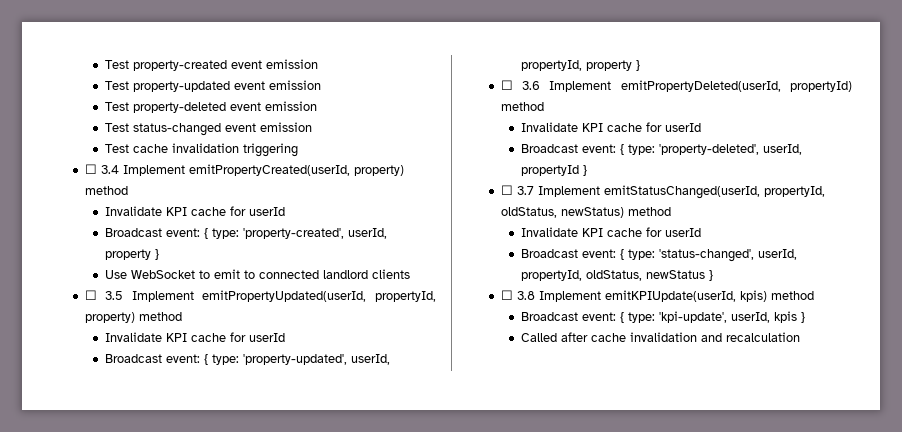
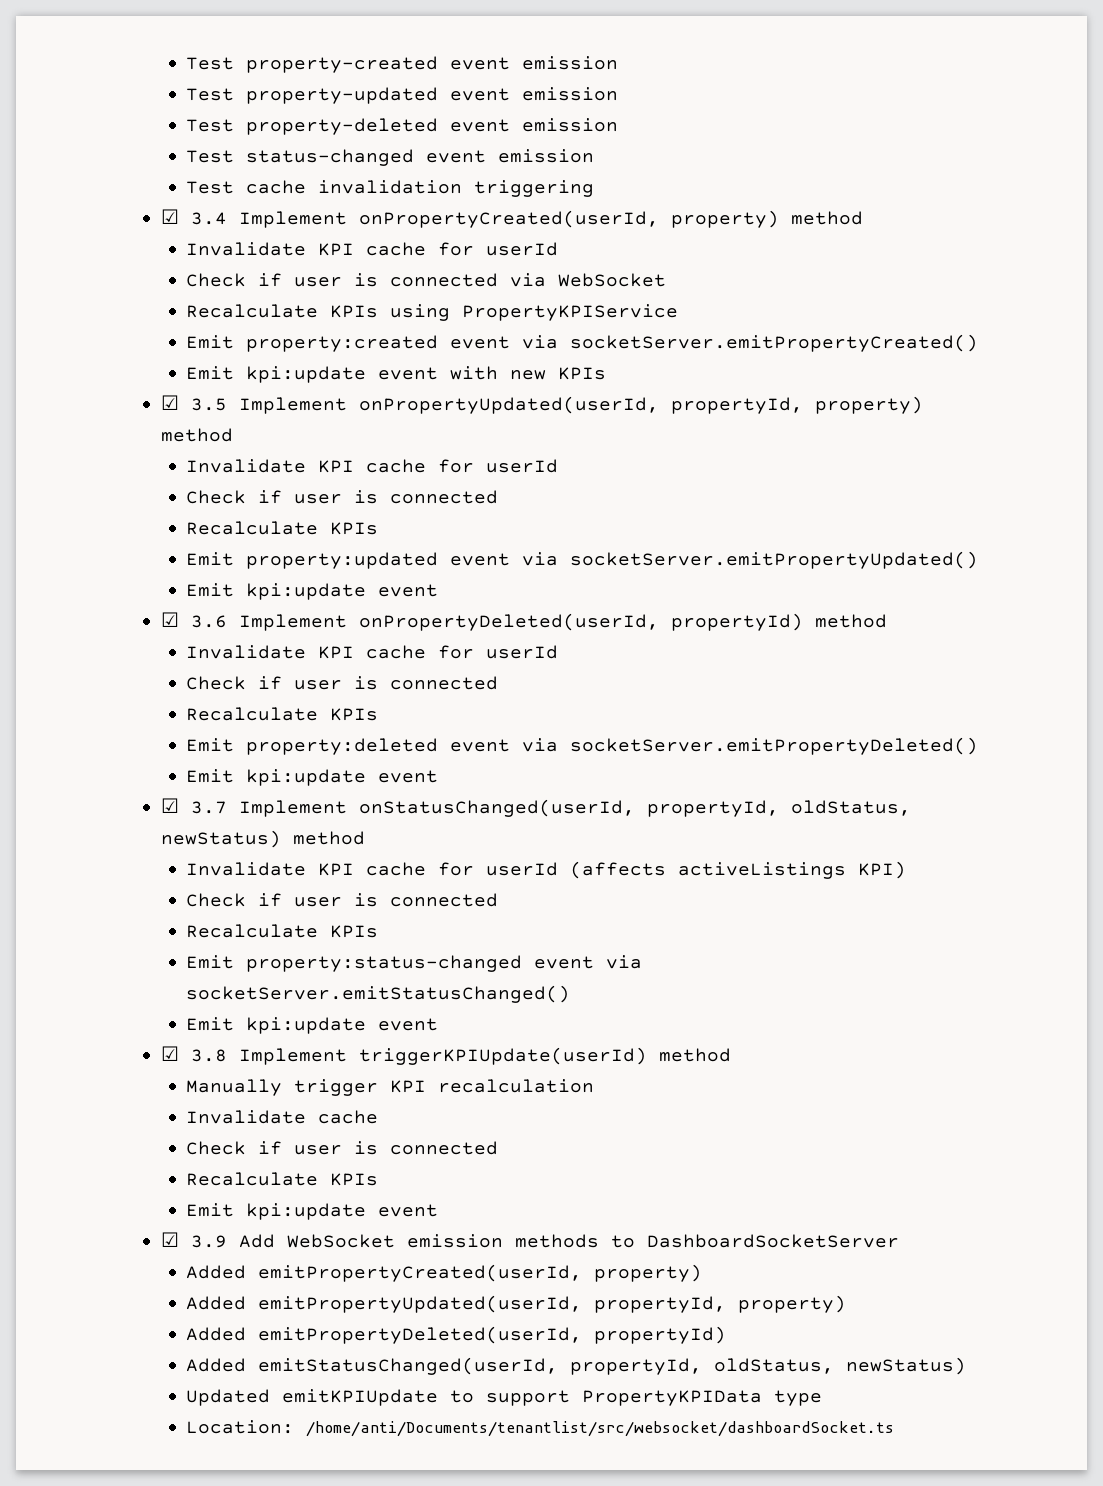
- ☐ 3.4 Implement emitPropertyCreated(userId, property) method
+ ☑ 3.4 Implement onPropertyCreated(userId, property) method
  Invalidate KPI cache for userId
- Broadcast event: { type: 'property-created', userId, property }
- Use WebSocket to emit to connected landlord clients
- ☐ 3.5 Implement emitPropertyUpdated(userId, propertyId, property) method
+ Check if user is connected via WebSocket
+ Recalculate KPIs using PropertyKPIService
+ Emit property:created event via socketServer.emitPropertyCreated()
+ Emit kpi:update event with new KPIs
+ ☑ 3.5 Implement onPropertyUpdated(userId, propertyId, property) method
  Invalidate KPI cache for userId
- Broadcast event: { type: 'property-updated', userId, propertyId, property }
- ☐ 3.6 Implement emitPropertyDeleted(userId, propertyId) method
+ Check if user is connected
+ Recalculate KPIs
+ Emit property:updated event via socketServer.emitPropertyUpdated()
+ Emit kpi:update event
+ ☑ 3.6 Implement onPropertyDeleted(userId, propertyId) method
  Invalidate KPI cache for userId
- Broadcast event: { type: 'property-deleted', userId, propertyId }
- ☐ 3.7 Implement emitStatusChanged(userId, propertyId, oldStatus, newStatus) method
- Invalidate KPI cache for userId
- Broadcast event: { type: 'status-changed', userId, propertyId, oldStatus, newStatus }
- ☐ 3.8 Implement emitKPIUpdate(userId, kpis) method
- Broadcast event: { type: 'kpi-update', userId, kpis }
- Called after cache invalidation and recalculation
+ Check if user is connected
+ Recalculate KPIs
+ Emit property:deleted event via socketServer.emitPropertyDeleted()
+ Emit kpi:update event
+ ☑ 3.7 Implement onStatusChanged(userId, propertyId, oldStatus, newStatus) method
+ Invalidate KPI cache for userId (affects activeListings KPI)
+ Check if user is connected
+ Recalculate KPIs
+ Emit property:status-changed event via socketServer.emitStatusChanged()
+ Emit kpi:update event
+ ☑ 3.8 Implement triggerKPIUpdate(userId) method
+ Manually trigger KPI recalculation
+ Invalidate cache
+ Check if user is connected
+ Recalculate KPIs
+ Emit kpi:update event
+ ☑ 3.9 Add WebSocket emission methods to DashboardSocketServer
+ Added emitPropertyCreated(userId, property)
+ Added emitPropertyUpdated(userId, propertyId, property)
+ Added emitPropertyDeleted(userId, propertyId)
+ Added emitStatusChanged(userId, propertyId, oldStatus, newStatus)
+ Updated emitKPIUpdate to support PropertyKPIData type
+ Location: /home/anti/Documents/tenantlist/src/websocket/dashboardSocket.ts

